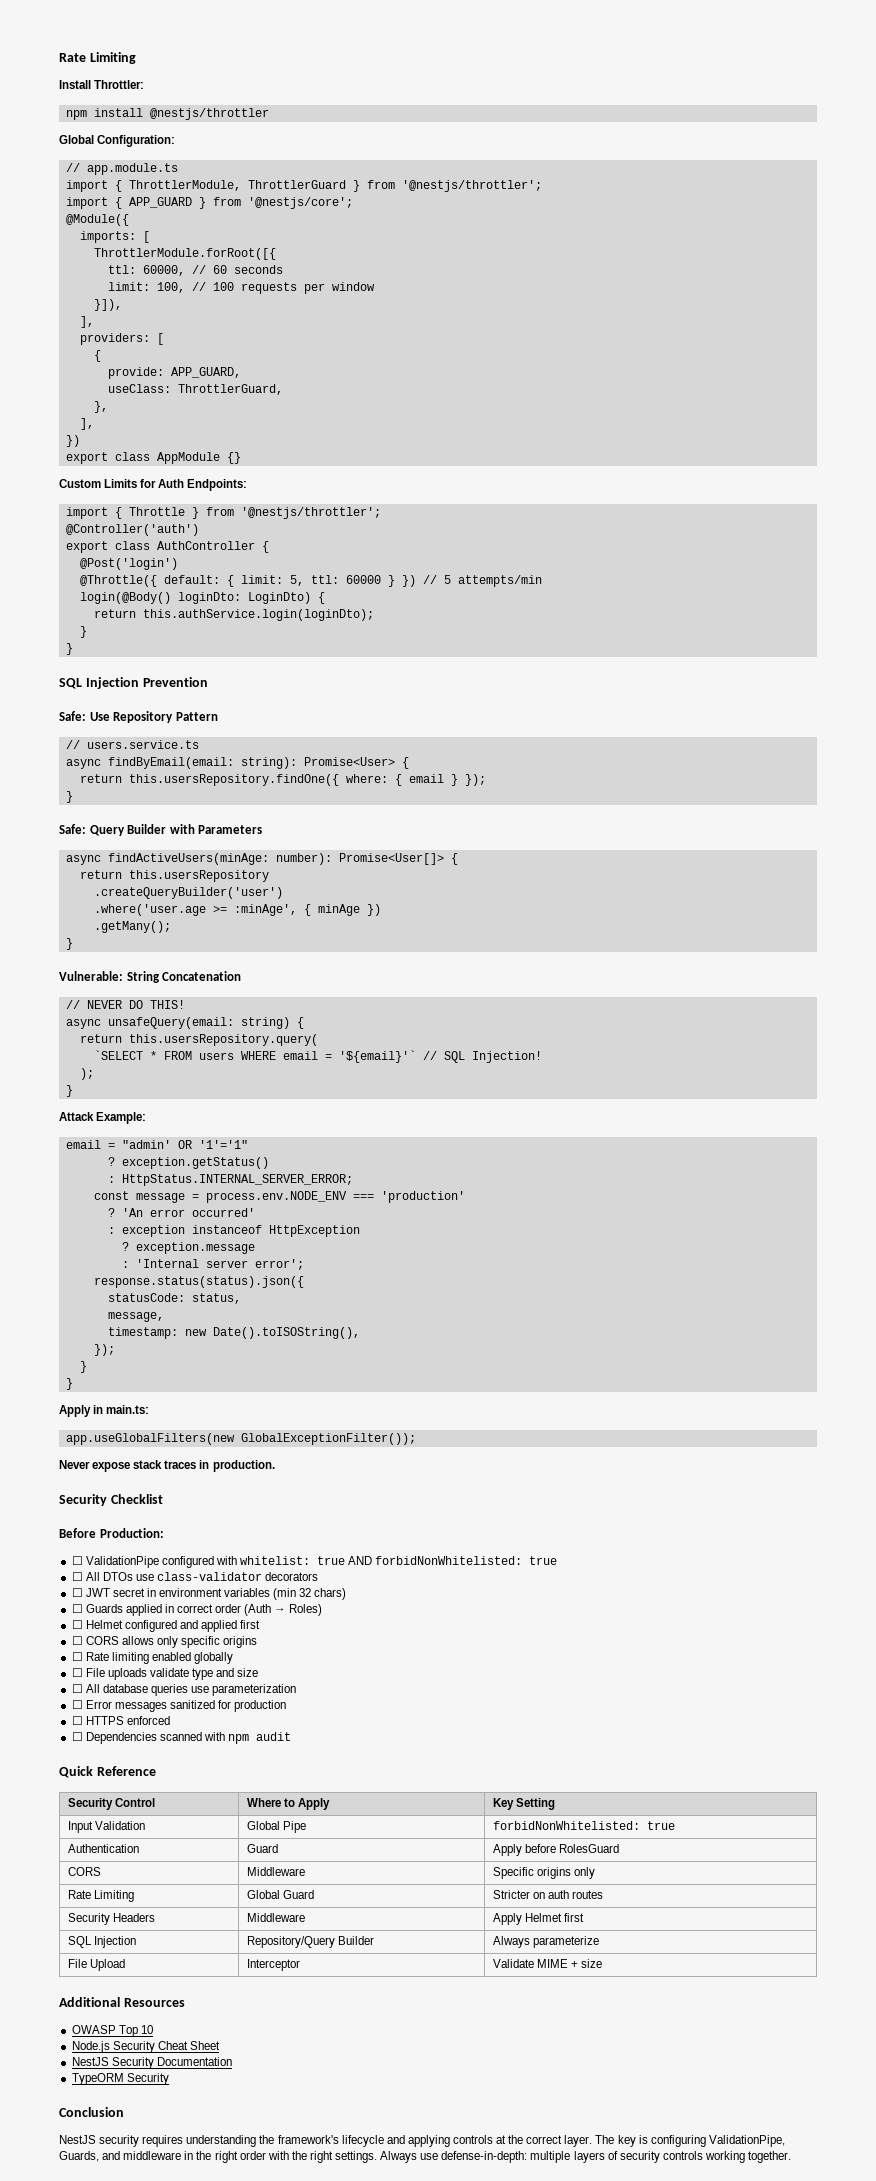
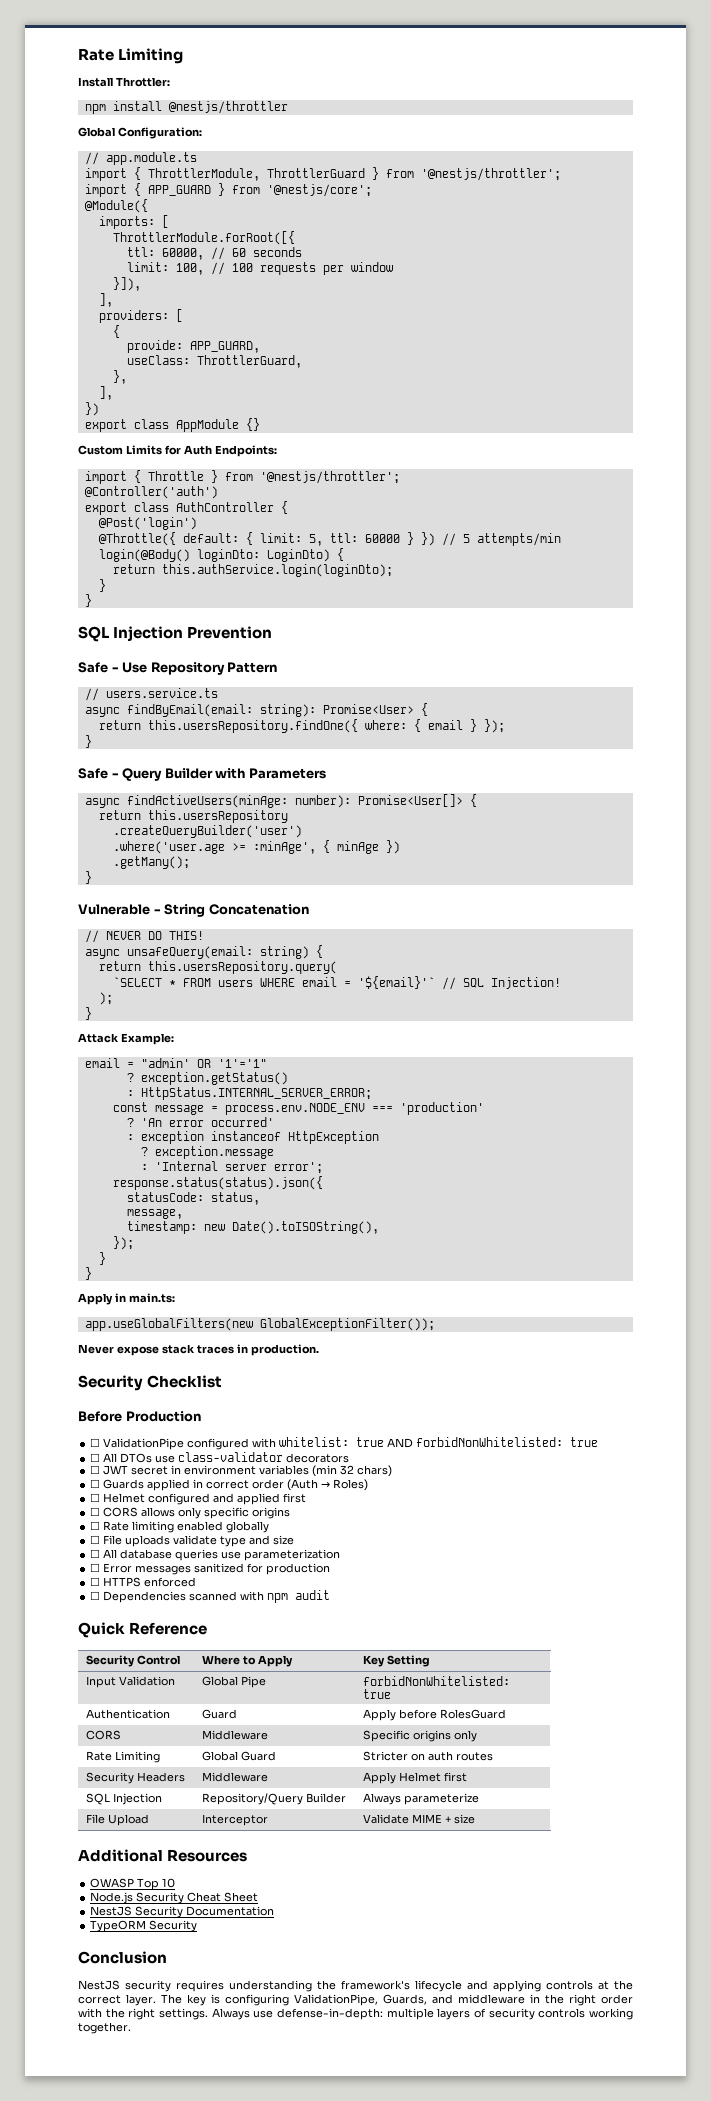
- Safe: Use Repository Pattern
+ Safe - Use Repository Pattern
- Safe: Query Builder with Parameters
+ Safe - Query Builder with Parameters
- Vulnerable: String Concatenation
+ Vulnerable - String Concatenation
- Before Production:
+ Before Production

